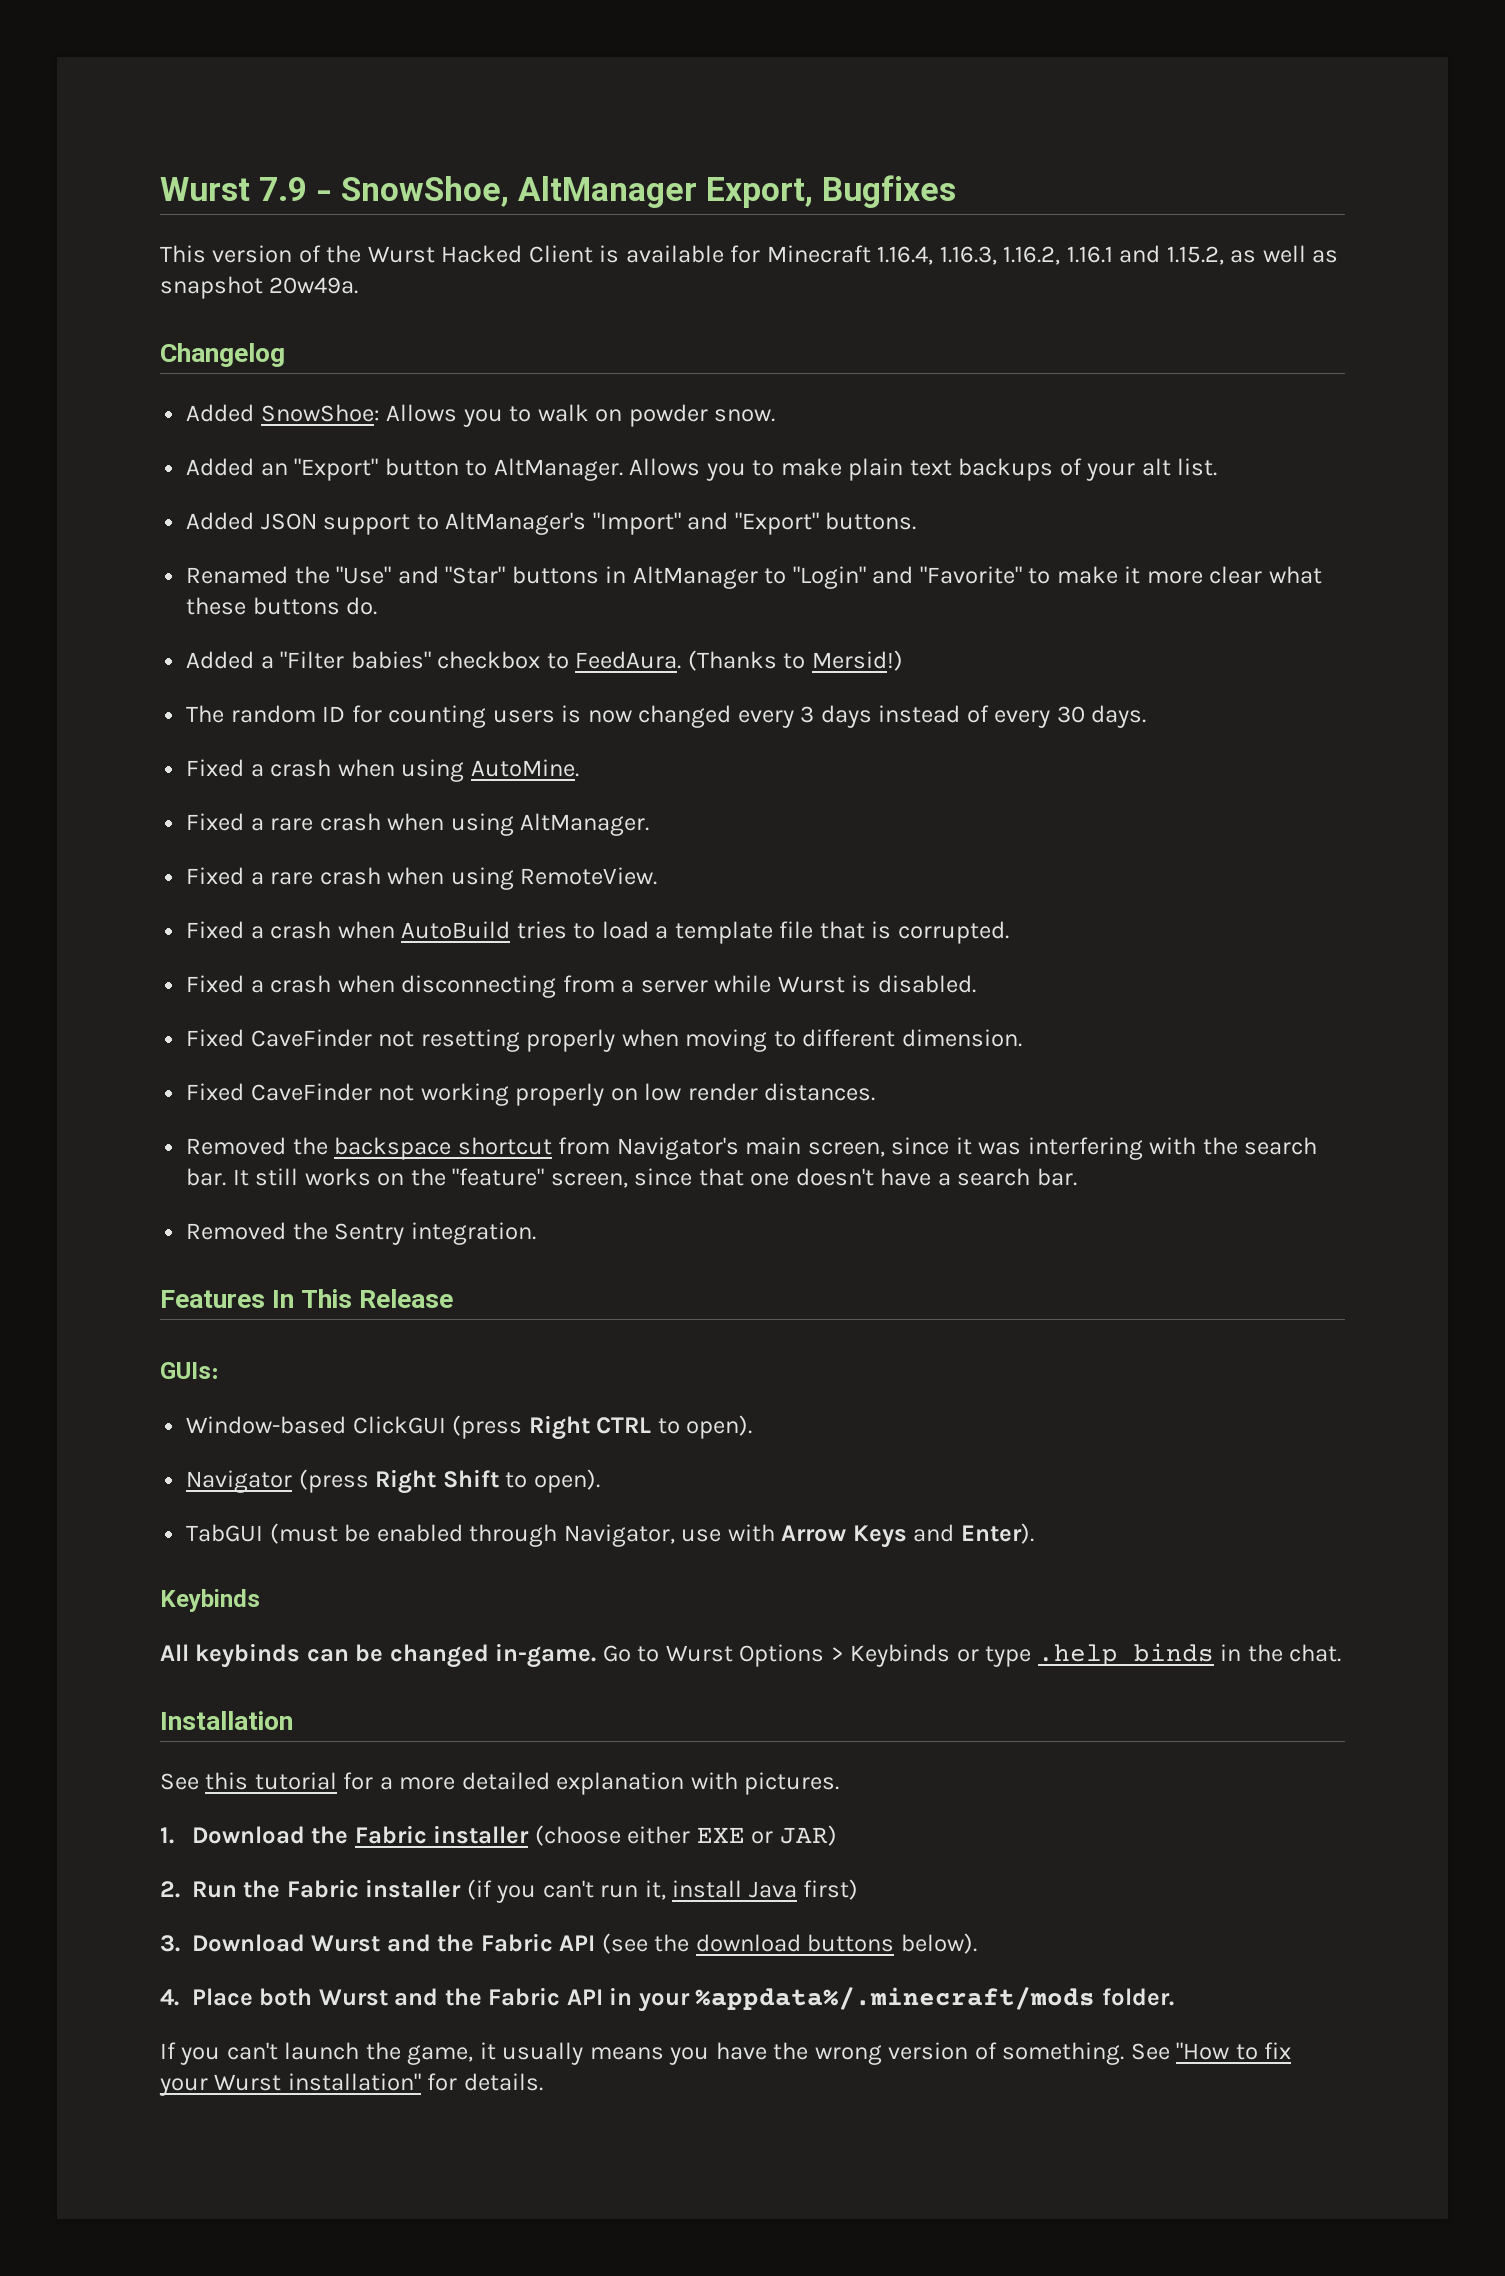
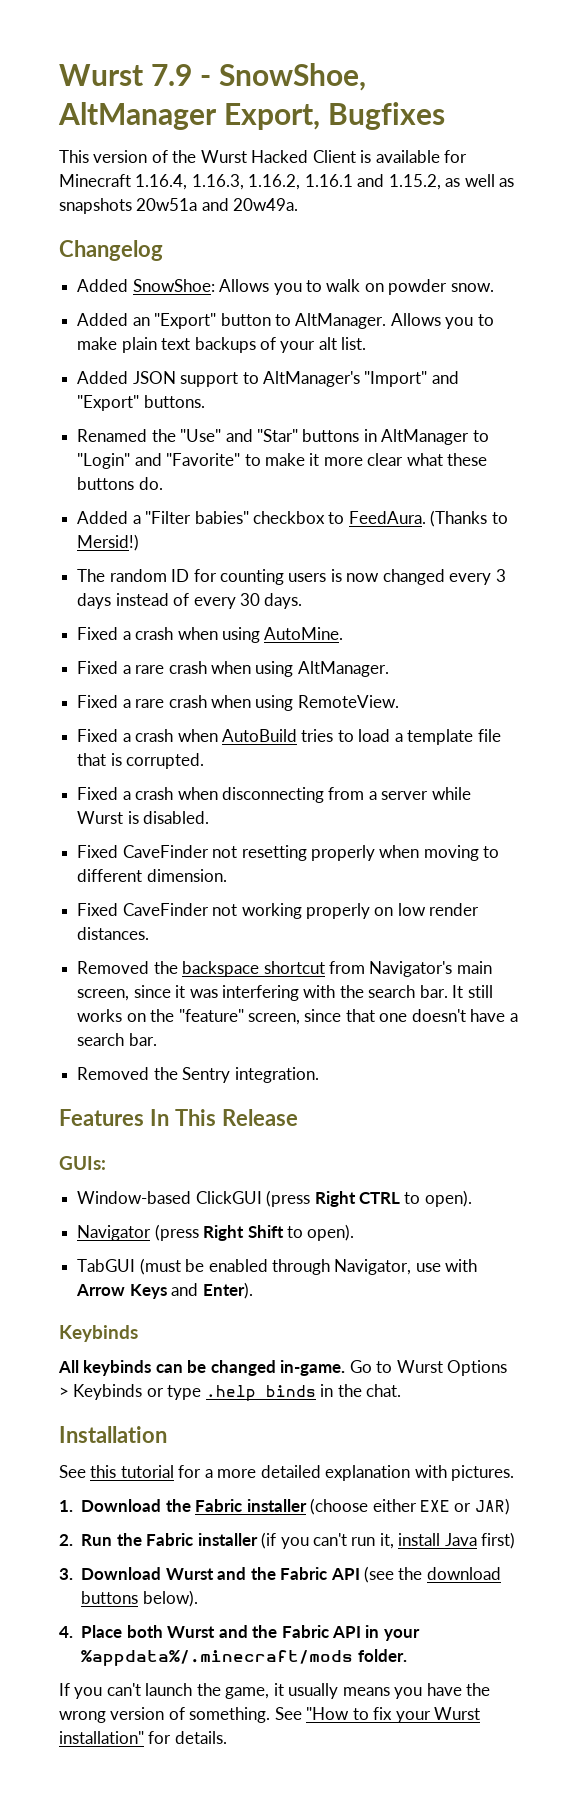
- This version of the Wurst Hacked Client is available for Minecraft 1.16.4, 1.16.3, 1.16.2, 1.16.1 and 1.15.2, as well as snapshot 20w49a.
+ This version of the Wurst Hacked Client is available for Minecraft 1.16.4, 1.16.3, 1.16.2, 1.16.1 and 1.15.2, as well as snapshots 20w51a and 20w49a.

